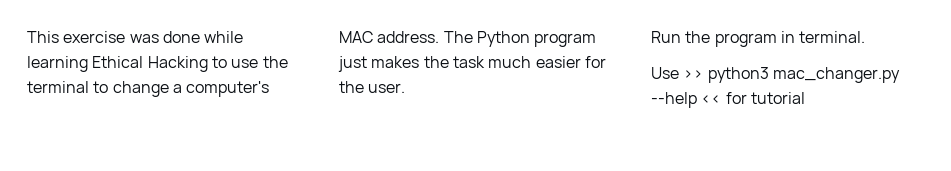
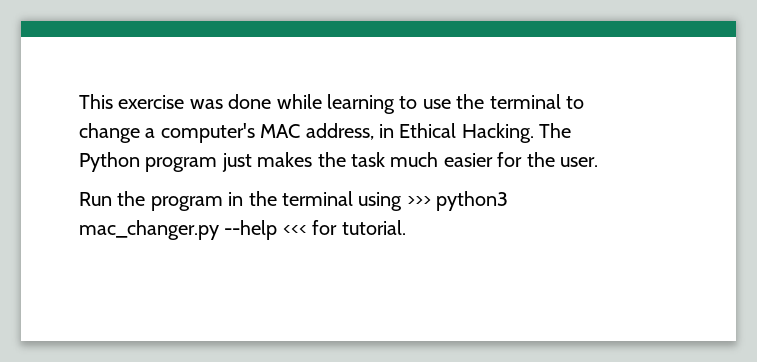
- This exercise was done while learning Ethical Hacking to use the terminal to change a computer's MAC address.
+ This exercise was done while learning to use the terminal to change a computer's MAC address, in Ethical Hacking.
- Run the program in terminal.
- Use >> python3 mac_changer.py --help << for tutorial
+ Run the program in the terminal using >>> python3 mac_changer.py --help <<< for tutorial.

